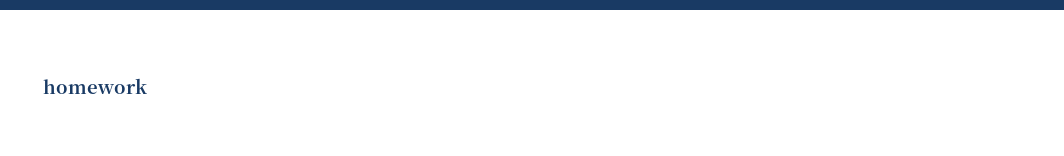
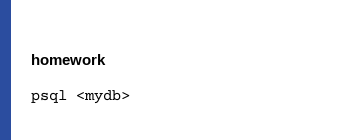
+ psql <mydb>

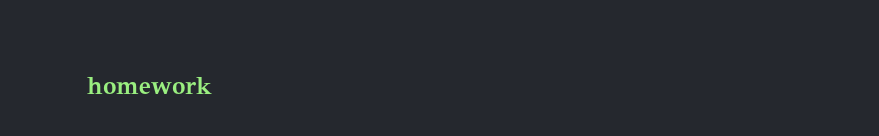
- psql <mydb>

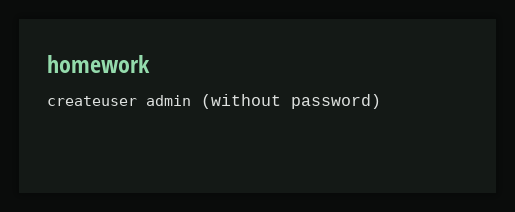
+ createuser admin (without password)

